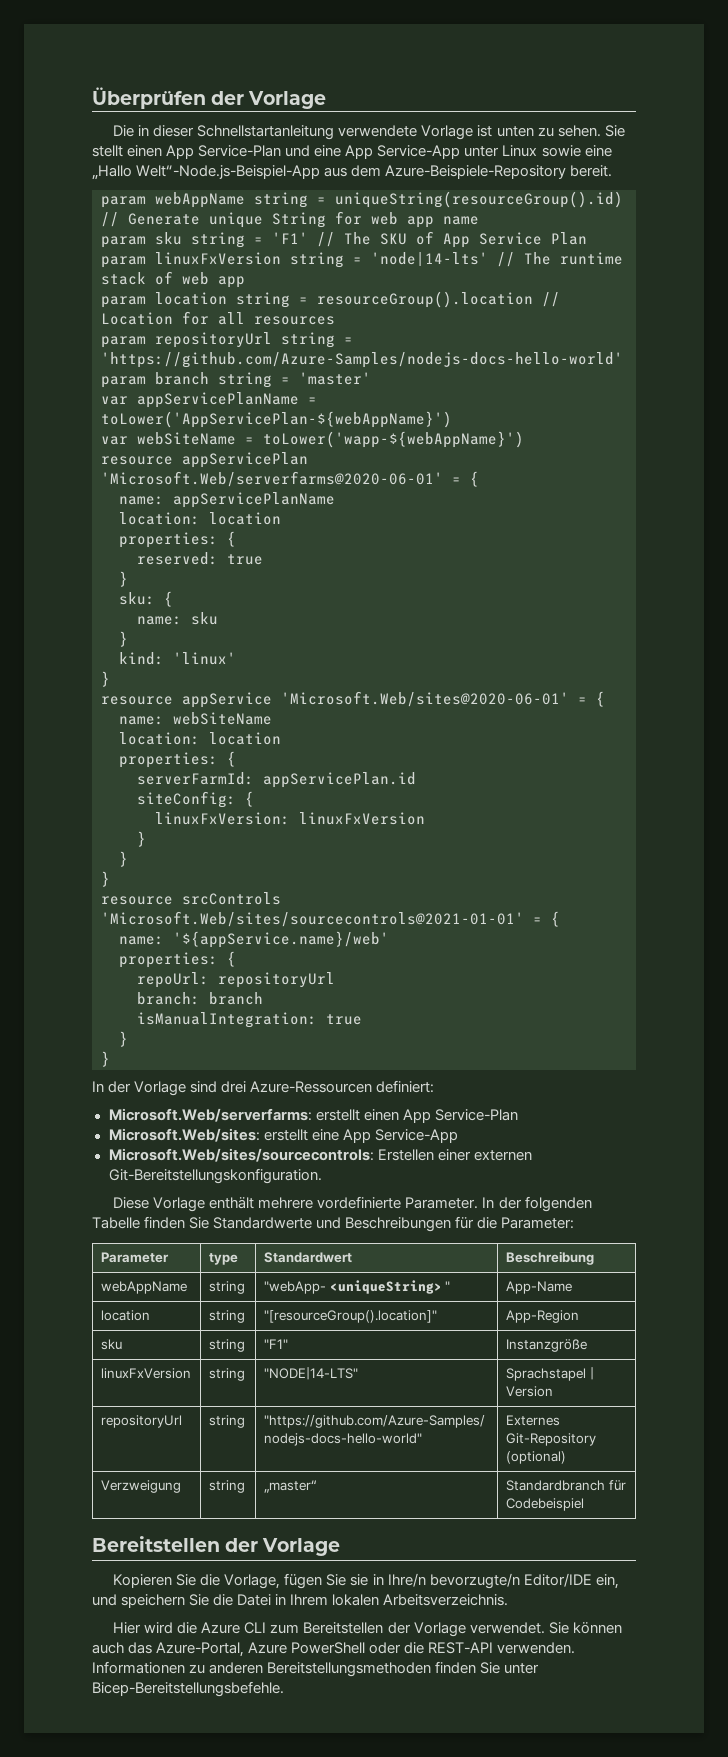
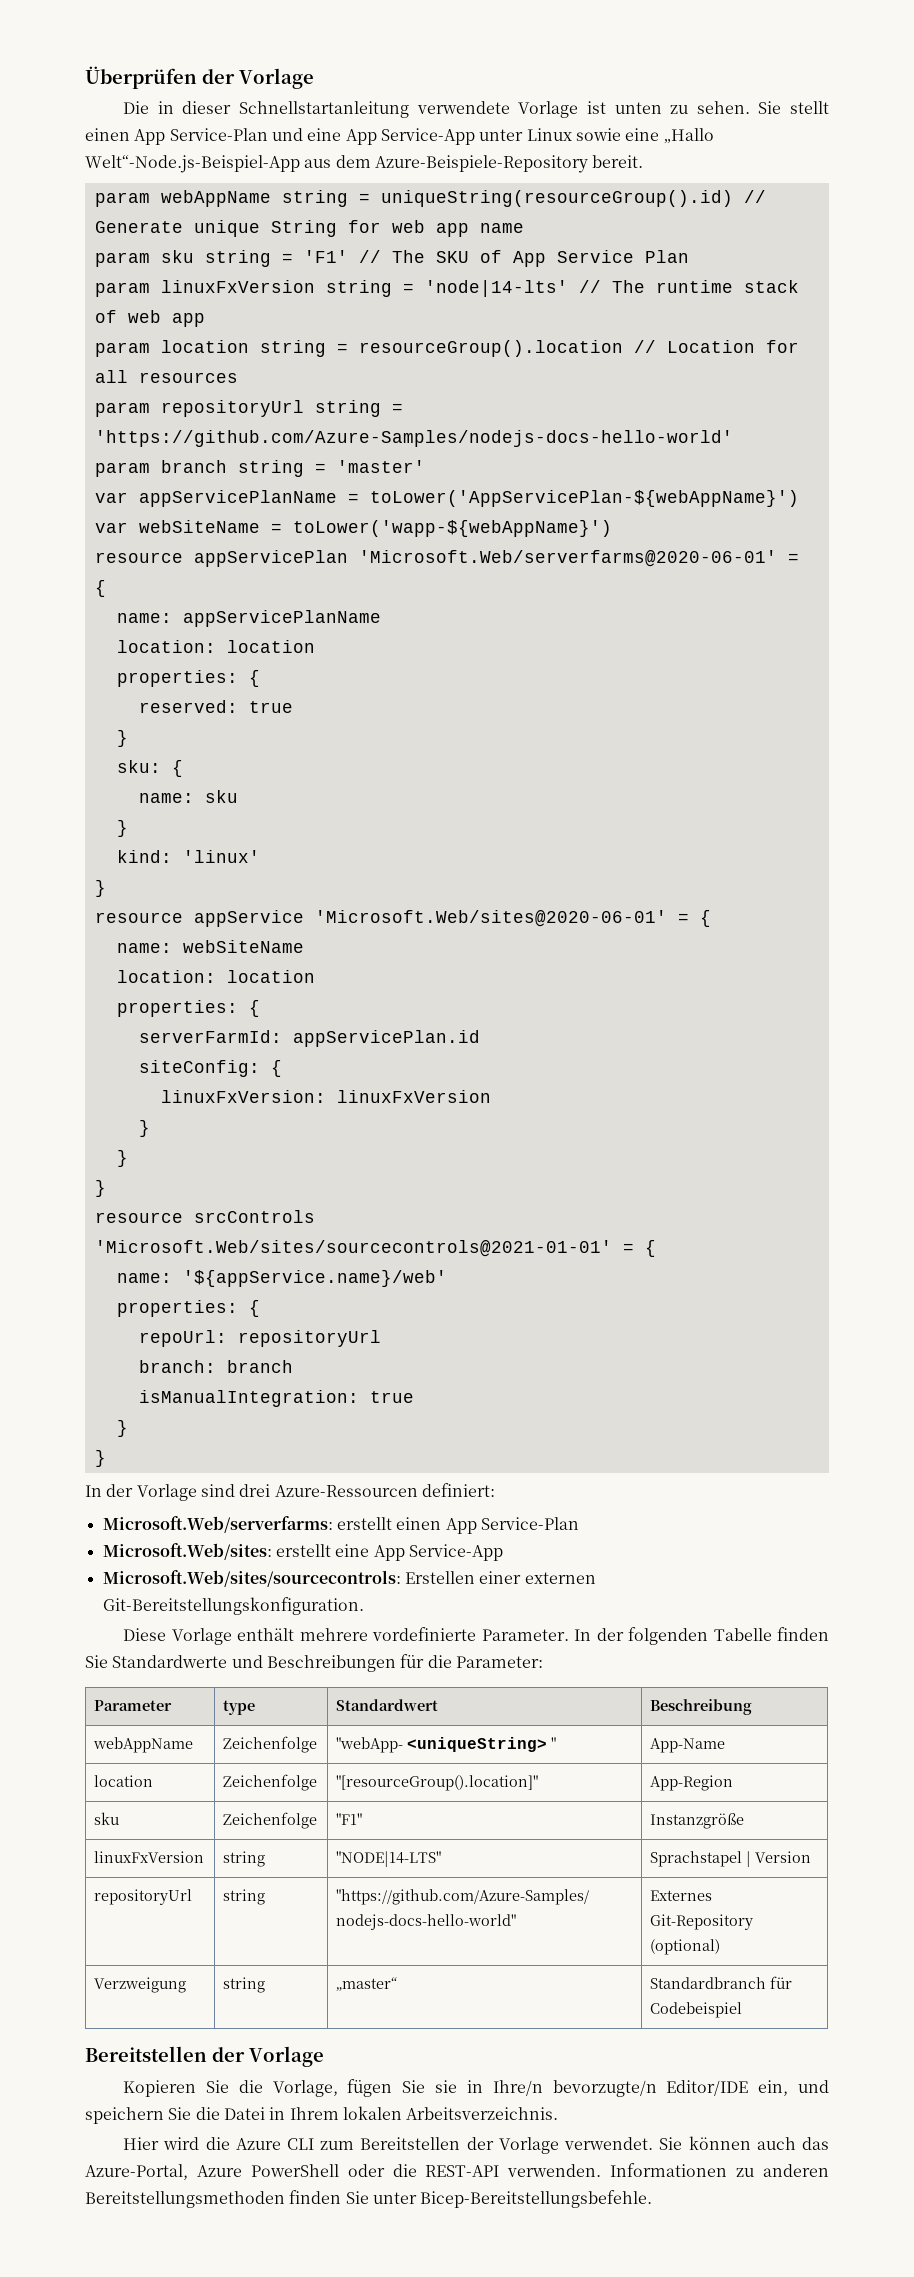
- webAppName | string | "webApp- <uniqueString> " | App-Name
+ webAppName | Zeichenfolge | "webApp- <uniqueString> " | App-Name
- location | string | "[resourceGroup().location]" | App-Region
+ location | Zeichenfolge | "[resourceGroup().location]" | App-Region
- sku | string | "F1" | Instanzgröße
+ sku | Zeichenfolge | "F1" | Instanzgröße

